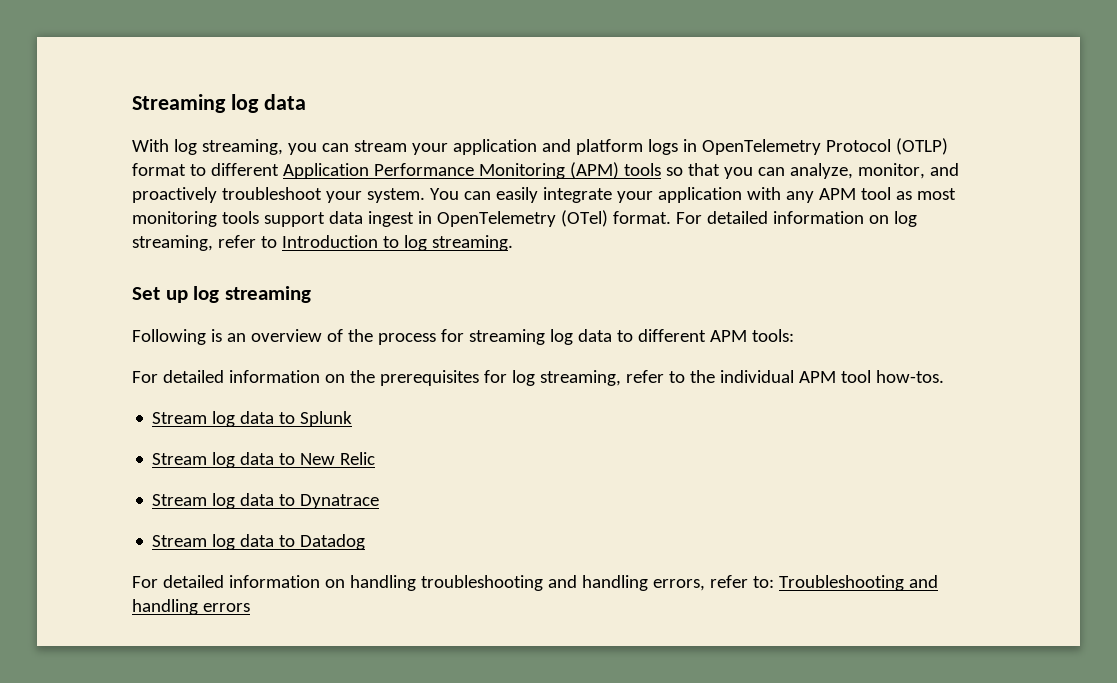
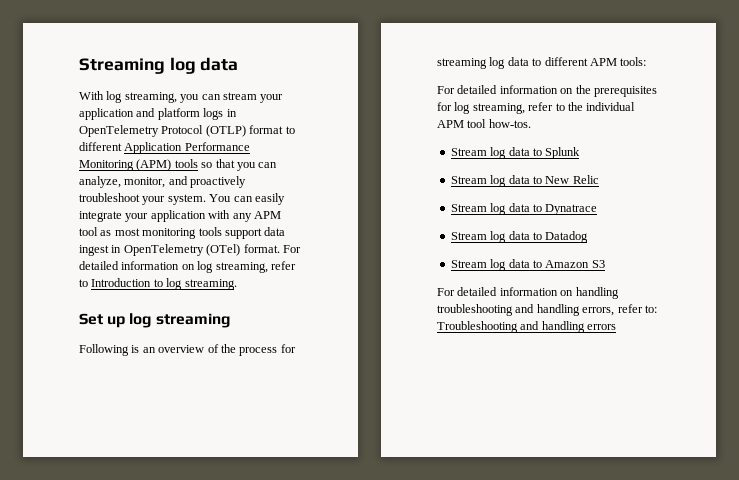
+ Stream log data to Amazon S3

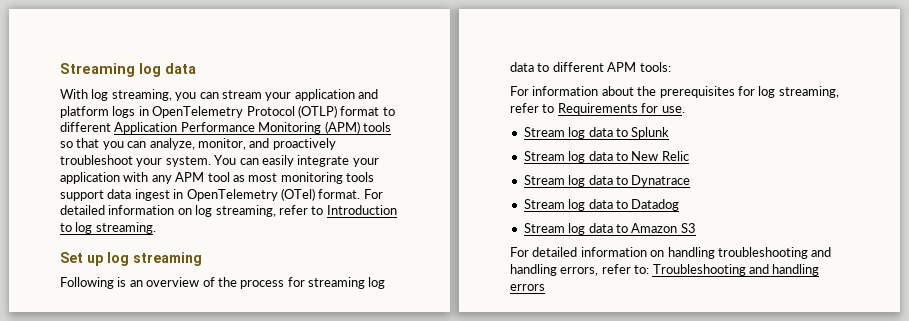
- For detailed information on the prerequisites for log streaming, refer to the individual APM tool how-tos.
+ For information about the prerequisites for log streaming, refer to Requirements for use.

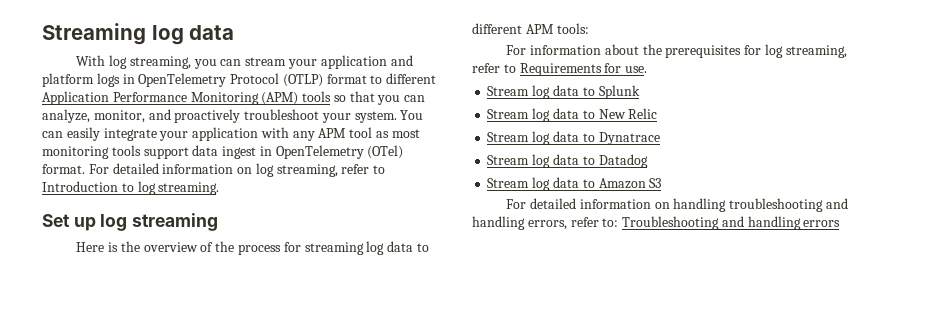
- Following is an overview of the process for streaming log data to different APM tools:
+ Here is the overview of the process for streaming log data to different APM tools:

